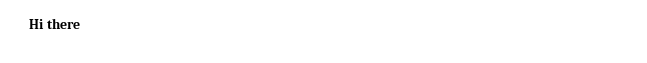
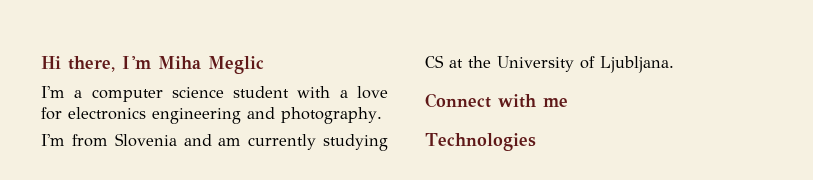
- Hi there
+ Hi there, I'm Miha Meglic
+ I'm a computer science student with a love for electronics engineering and photography.
+ I'm from Slovenia and am currently studying CS at the University of Ljubljana.
+ Connect with me
+ Technologies

